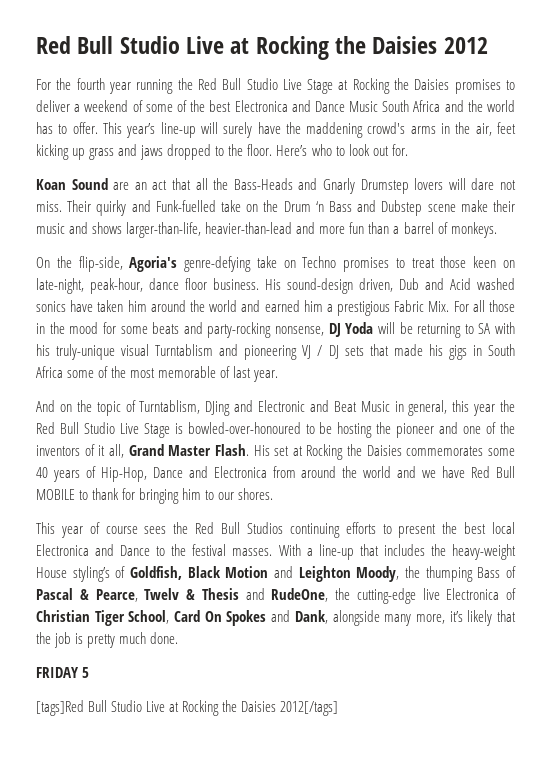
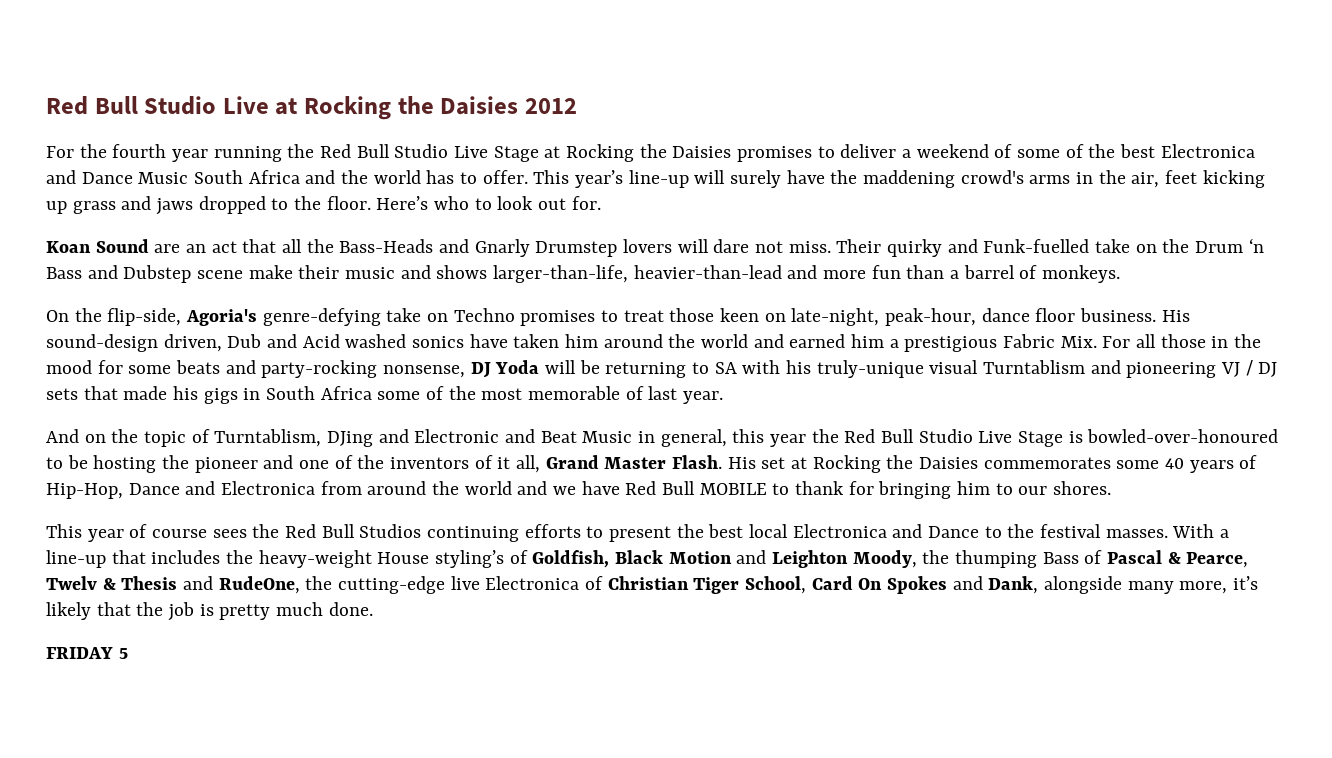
- [tags]Red Bull Studio Live at Rocking the Daisies 2012[/tags]

